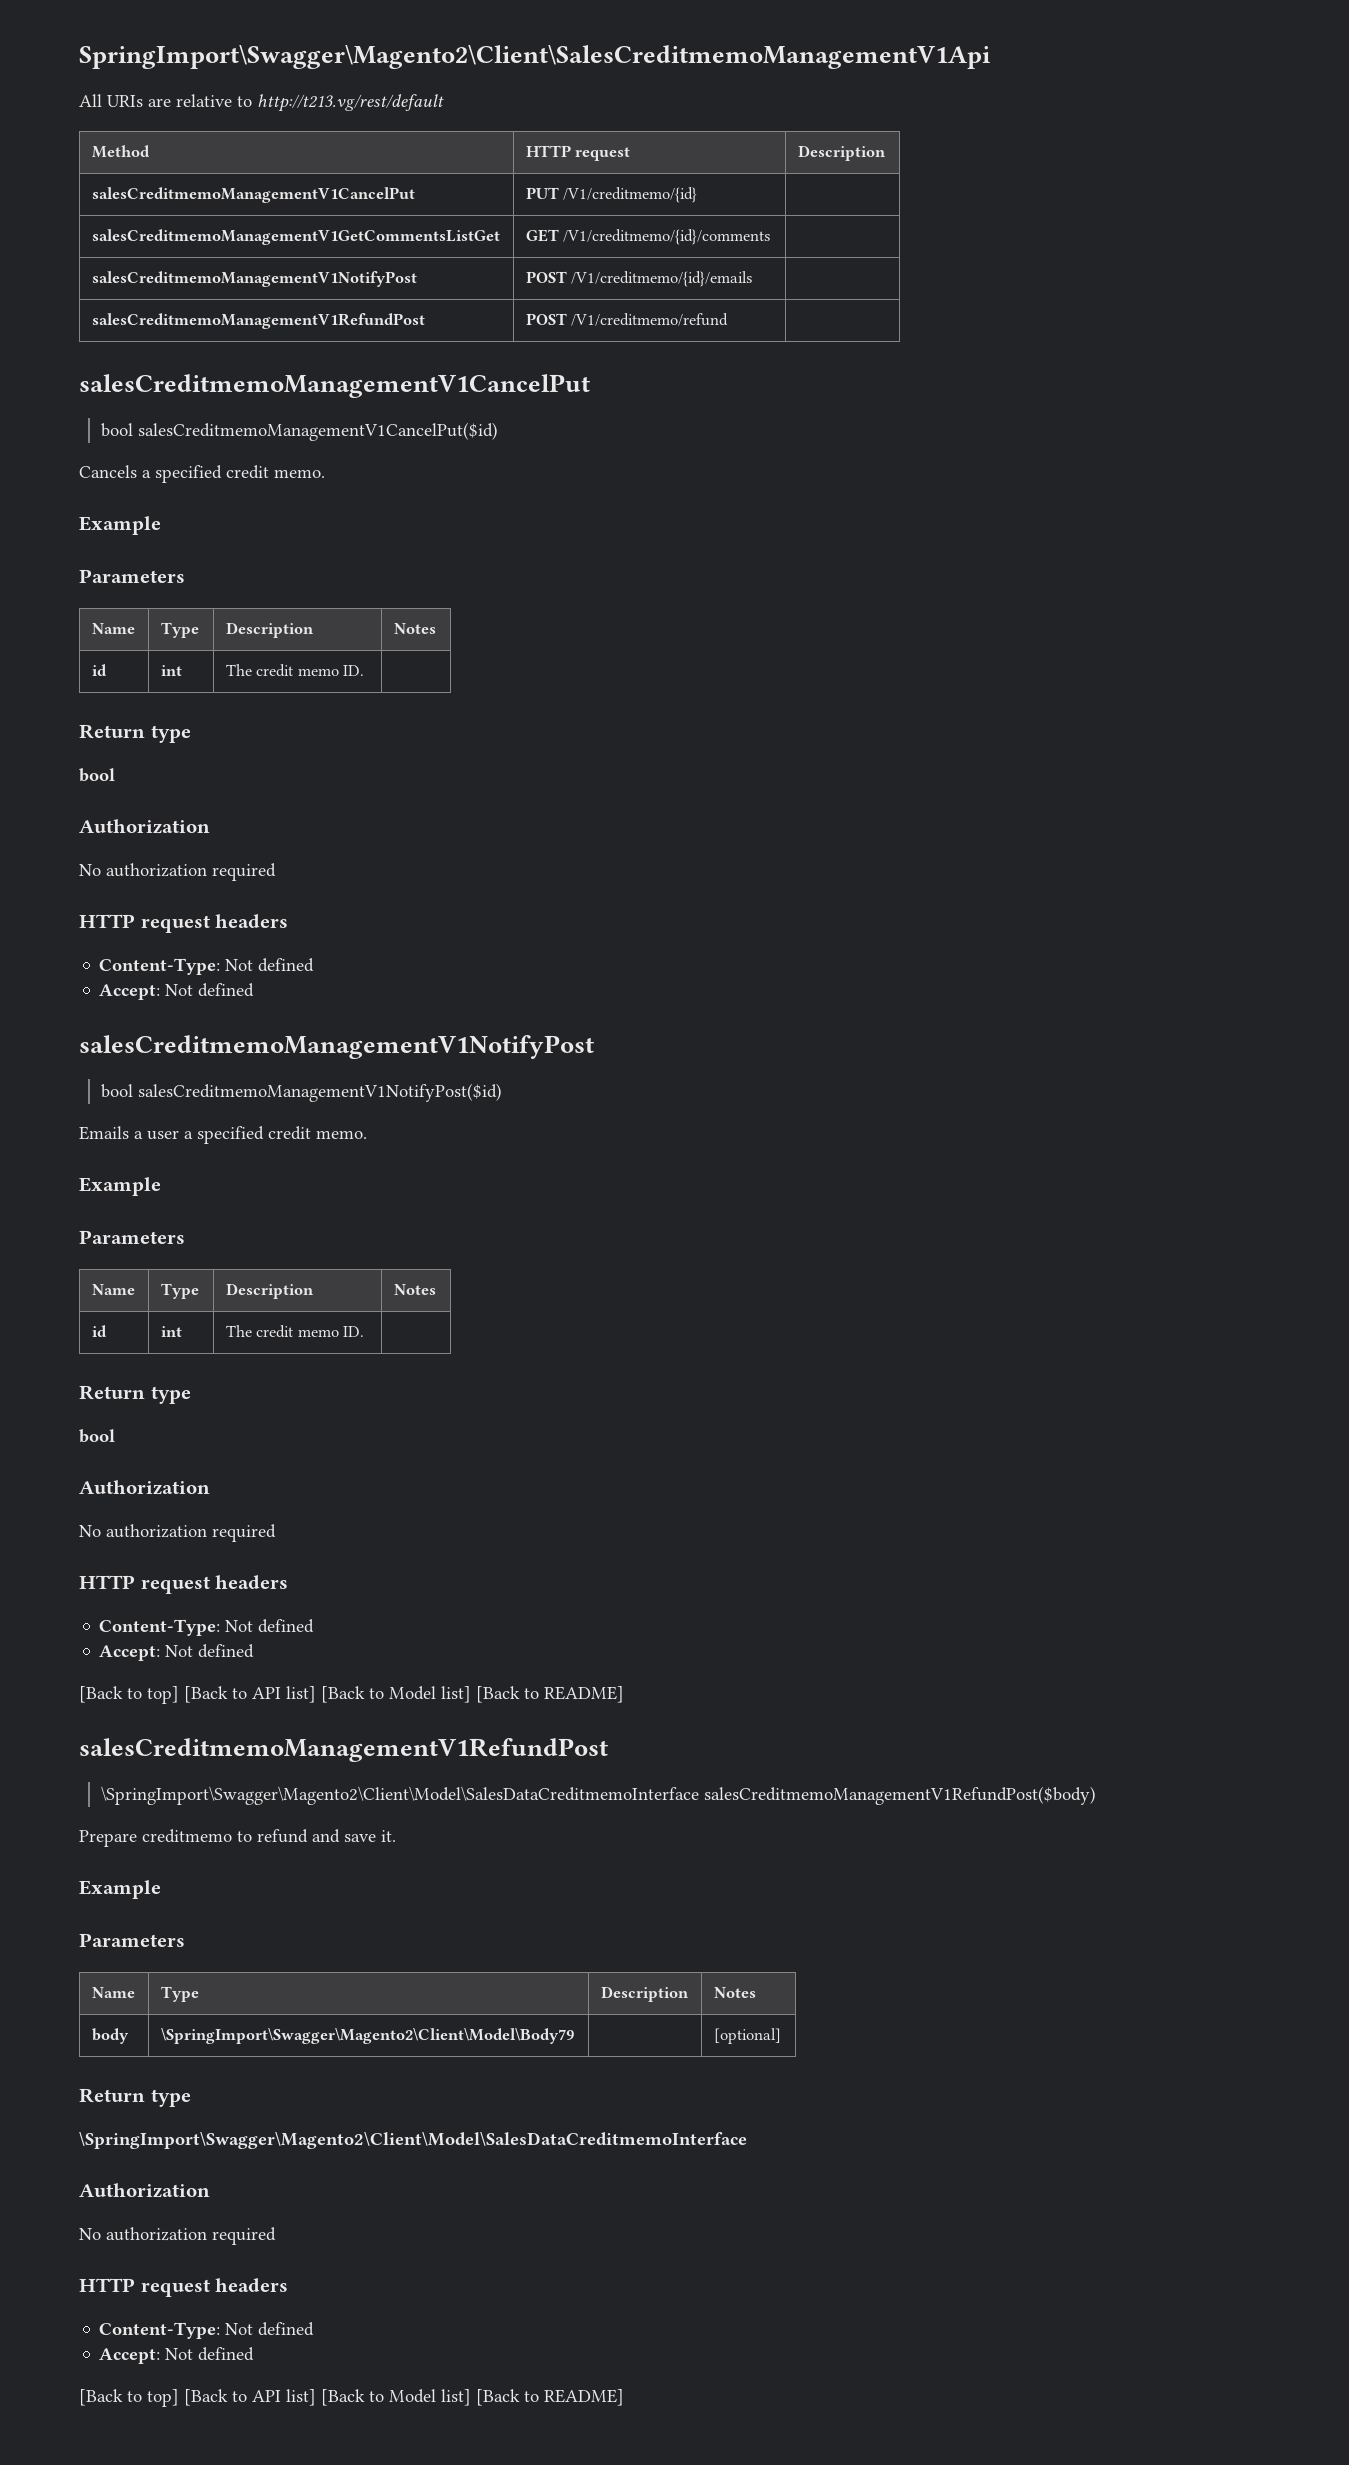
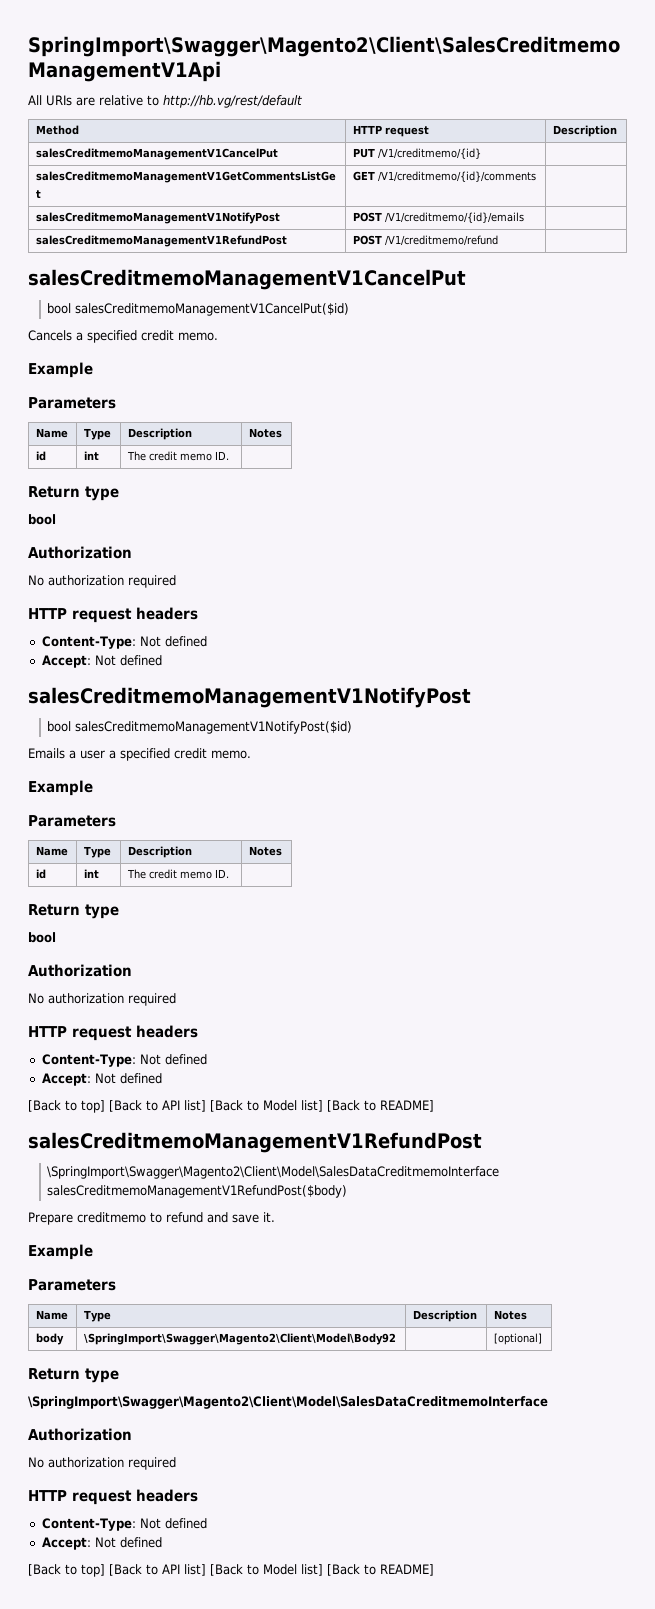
- All URIs are relative to http://t213.vg/rest/default
+ All URIs are relative to http://hb.vg/rest/default
- body | \SpringImport\Swagger\Magento2\Client\Model\Body79 | | [optional]
+ body | \SpringImport\Swagger\Magento2\Client\Model\Body92 | | [optional]

